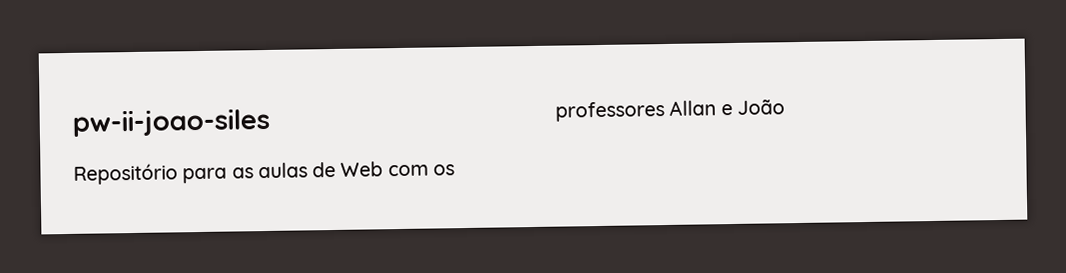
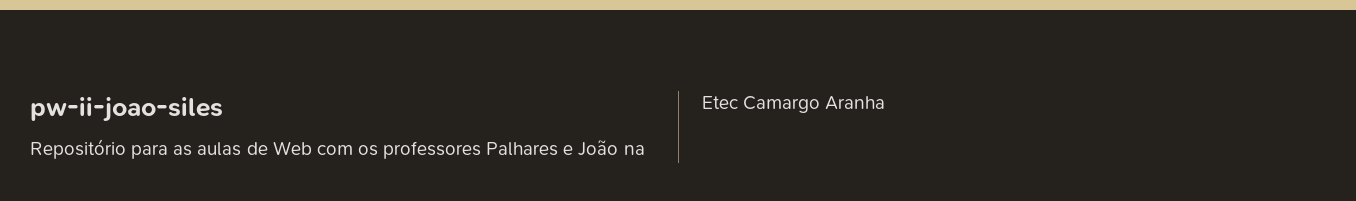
- Repositório para as aulas de Web com os professores Allan e João
+ Repositório para as aulas de Web com os professores Palhares e João na Etec Camargo Aranha

